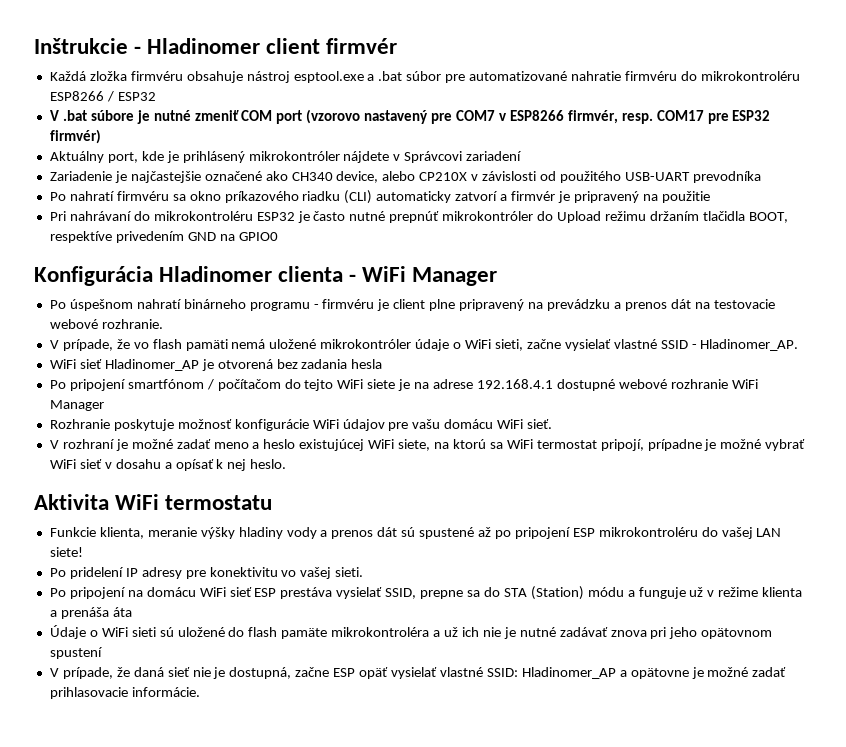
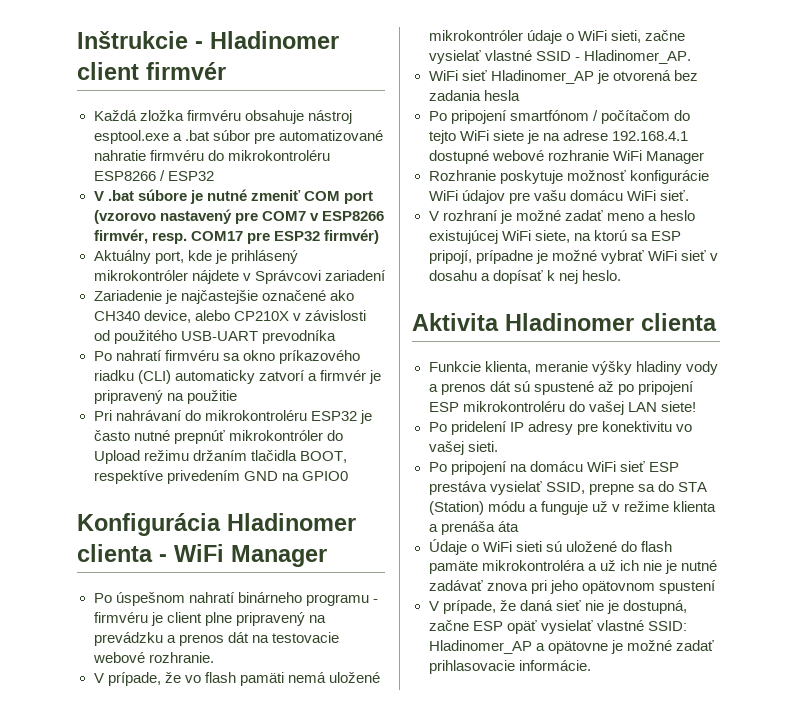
- V rozhraní je možné zadať meno a heslo existujúcej WiFi siete, na ktorú sa WiFi termostat pripojí, prípadne je možné vybrať WiFi sieť v dosahu a opísať k nej heslo.
+ V rozhraní je možné zadať meno a heslo existujúcej WiFi siete, na ktorú sa ESP pripojí, prípadne je možné vybrať WiFi sieť v dosahu a dopísať k nej heslo.
- Aktivita WiFi termostatu
+ Aktivita Hladinomer clienta

